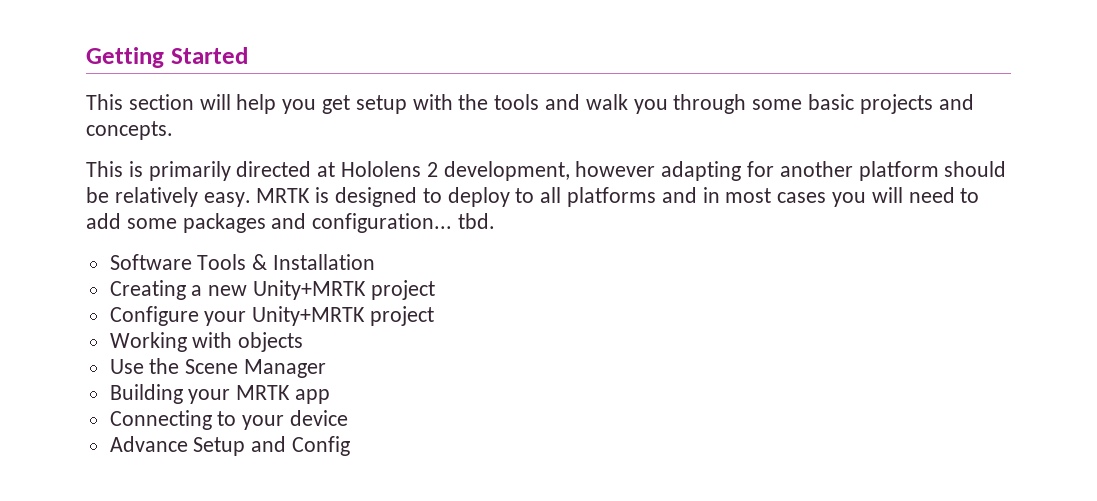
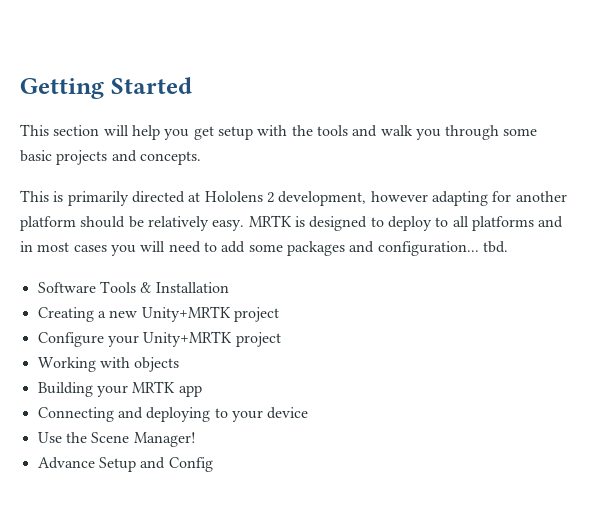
- Use the Scene Manager
- Connecting to your device
+ Connecting and deploying to your device
+ Use the Scene Manager!

